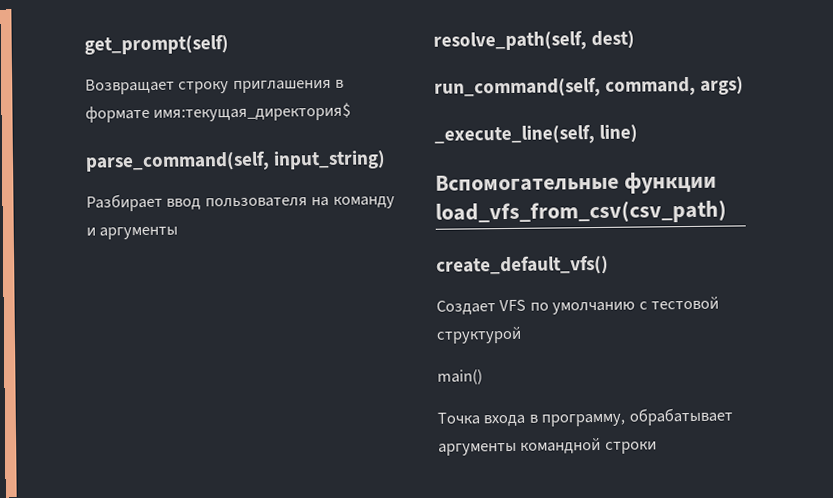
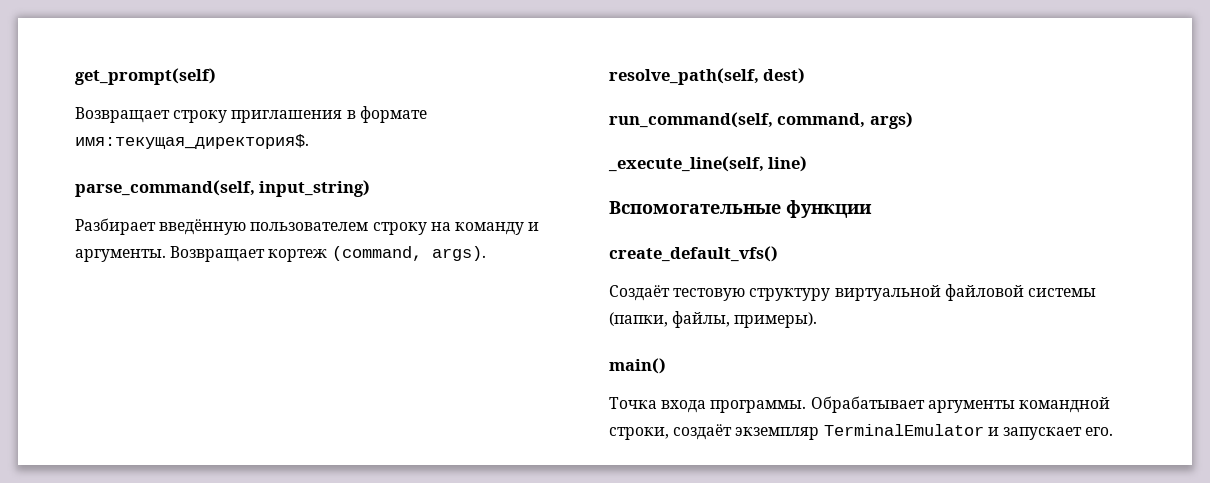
- Возвращает строку приглашения в формате имя:текущая_директория$
+ Возвращает строку приглашения в формате имя:текущая_директория$.
- Разбирает ввод пользователя на команду и аргументы
+ Разбирает введённую пользователем строку на команду и аргументы. Возвращает кортеж (command, args).
- Вспомогательные функции load_vfs_from_csv(csv_path)
+ Вспомогательные функции
- Создает VFS по умолчанию с тестовой структурой
+ Создаёт тестовую структуру виртуальной файловой системы (папки, файлы, примеры).
  main()
- Точка входа в программу, обрабатывает аргументы командной строки
+ Точка входа программы. Обрабатывает аргументы командной строки, создаёт экземпляр TerminalEmulator и запускает его.

